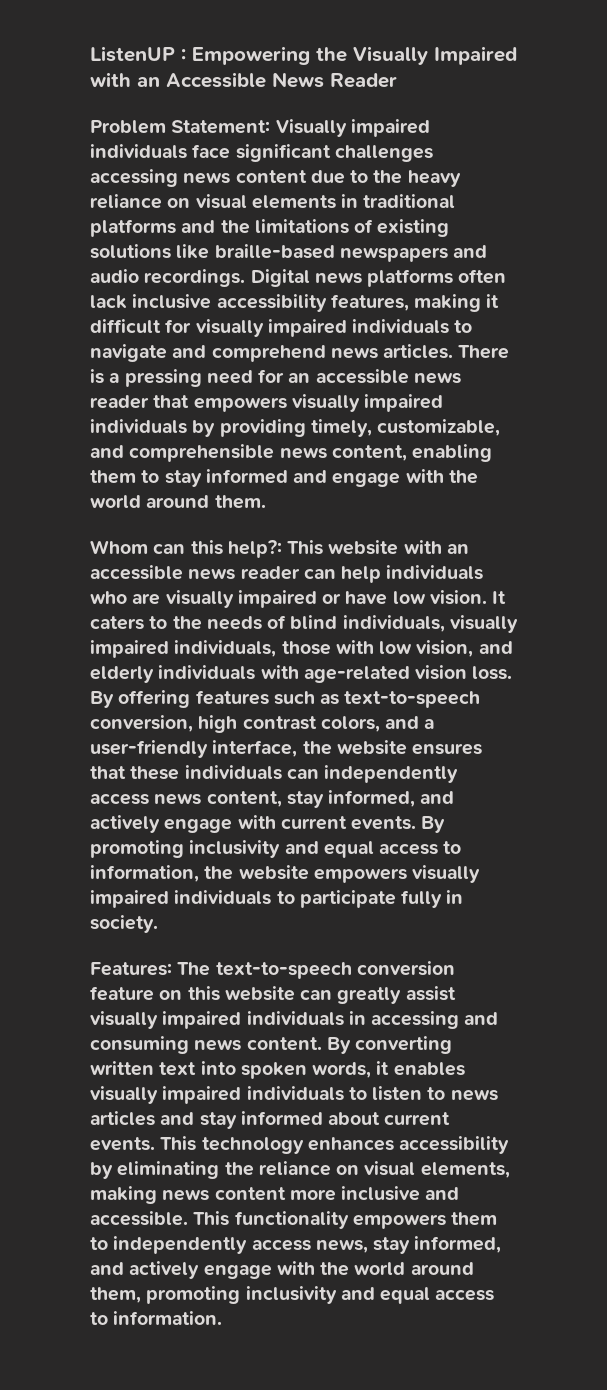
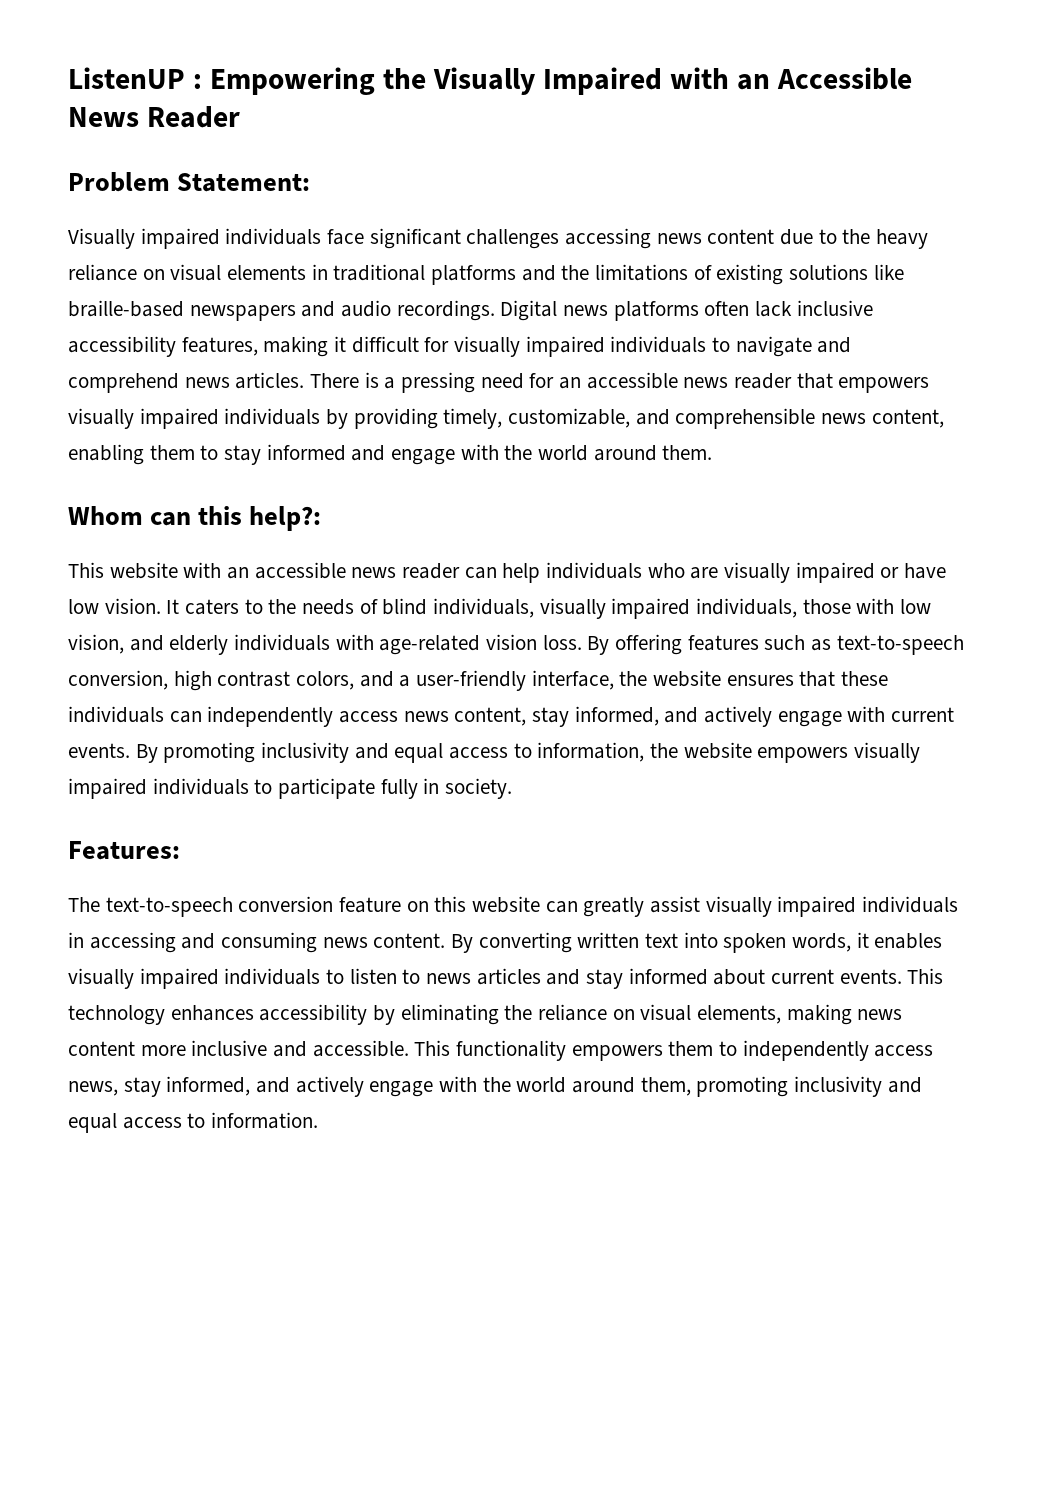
- Problem Statement: Visually impaired individuals face significant challenges accessing news content due to the heavy reliance on visual elements in traditional platforms and the limitations of existing solutions like braille-based newspapers and audio recordings.
+ Problem Statement:
+ Visually impaired individuals face significant challenges accessing news content due to the heavy reliance on visual elements in traditional platforms and the limitations of existing solutions like braille-based newspapers and audio recordings.
- Whom can this help?: This website with an accessible news reader can help individuals who are visually impaired or have low vision.
+ Whom can this help?:
+ This website with an accessible news reader can help individuals who are visually impaired or have low vision.
- Features: The text-to-speech conversion feature on this website can greatly assist visually impaired individuals in accessing and consuming news content.
+ Features:
+ The text-to-speech conversion feature on this website can greatly assist visually impaired individuals in accessing and consuming news content.

